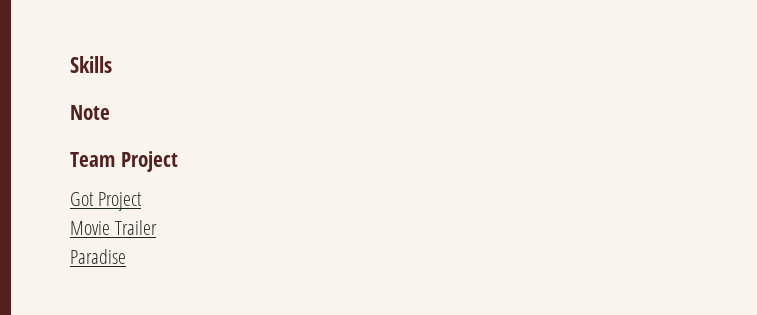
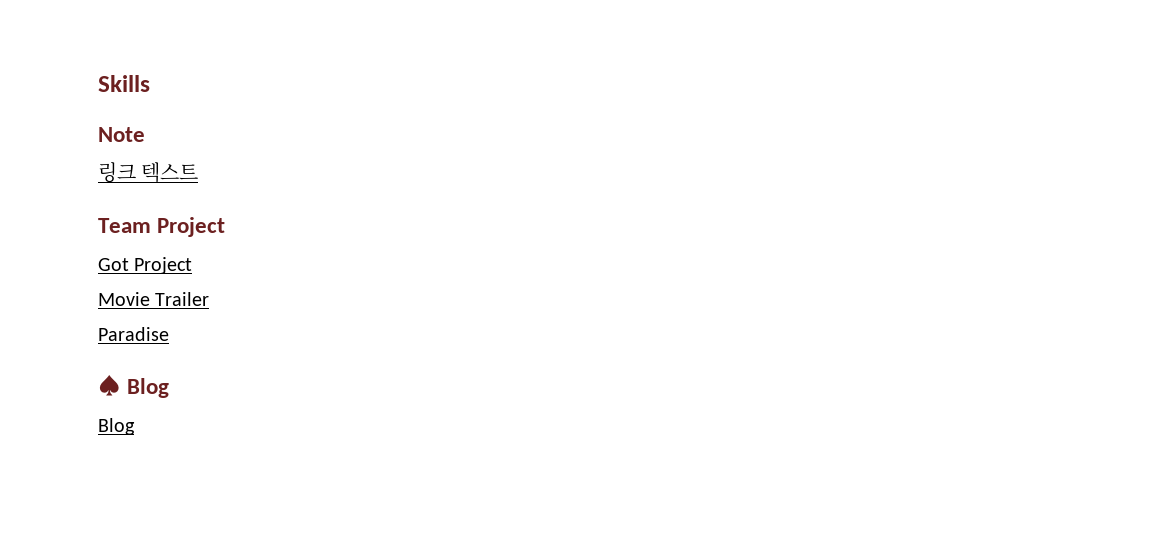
+ 링크 텍스트
+ ♠ Blog
+ Blog

